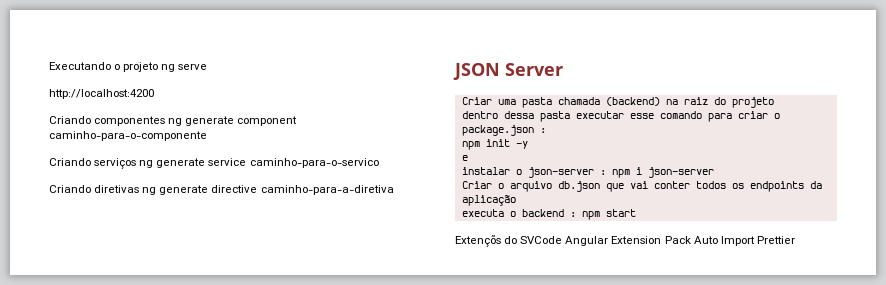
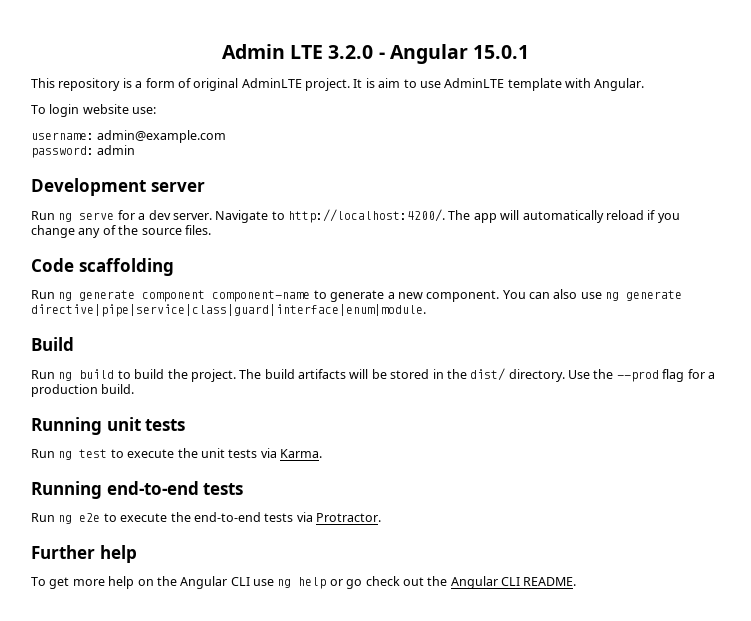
- Executando o projeto ng serve
- http://localhost:4200
- Criando componentes ng generate component caminho-para-o-componente
- Criando serviços ng generate service caminho-para-o-servico
- Criando diretivas ng generate directive caminho-para-a-diretiva
- JSON Server
- Criar uma pasta chamada (backend) na raiz do projeto
- dentro dessa pasta executar esse comando para criar o package.json :
- npm init -y
- e
- instalar o json-server : npm i json-server
- Criar o arquivo db.json que vai conter todos os endpoints da aplicação
- executa o backend : npm start
- Extençõs do SVCode Angular Extension Pack Auto Import Prettier
+ Admin LTE 3.2.0 - Angular 15.0.1
+ This repository is a form of original AdminLTE project. It is aim to use AdminLTE template with Angular.
+ To login website use:
+ username: admin@example.com
+ password: admin
+ Development server
+ Run ng serve for a dev server. Navigate to http://localhost:4200/. The app will automatically reload if you change any of the source files.
+ Code scaffolding
+ Run ng generate component component-name to generate a new component. You can also use ng generate directive|pipe|service|class|guard|interface|enum|module.
+ Build
+ Run ng build to build the project. The build artifacts will be stored in the dist/ directory. Use the --prod flag for a production build.
+ Running unit tests
+ Run ng test to execute the unit tests via Karma.
+ Running end-to-end tests
+ Run ng e2e to execute the end-to-end tests via Protractor.
+ Further help
+ To get more help on the Angular CLI use ng help or go check out the Angular CLI README.

